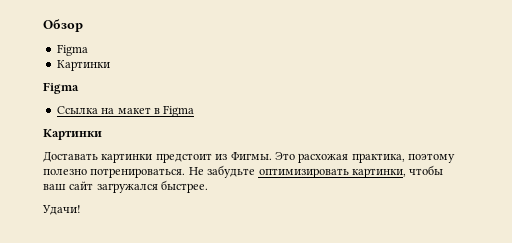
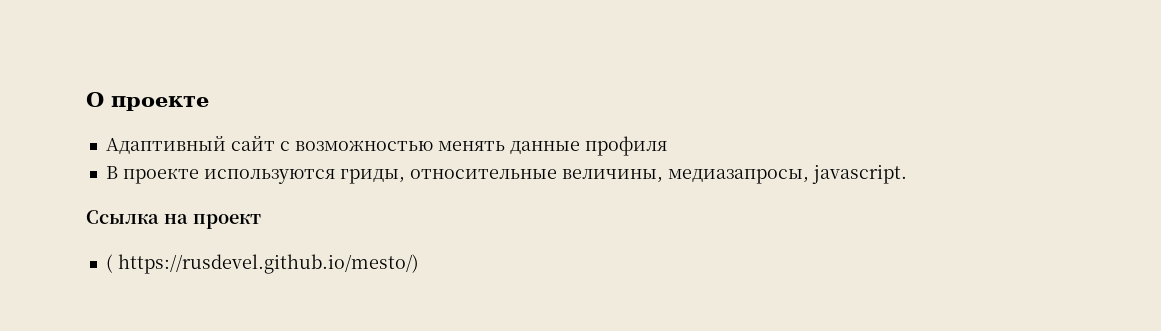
- Обзор
- Figma
- Картинки
- Figma
- Ссылка на макет в Figma
- Картинки
- Доставать картинки предстоит из Фигмы. Это расхожая практика, поэтому полезно потренироваться. Не забудьте оптимизировать картинки, чтобы ваш сайт загружался быстрее.
- Удачи!
+ О проекте
+ Адаптивный сайт c возможностью менять данные профиля
+ В проекте используются гриды, относительные величины, медиазапросы, javascript.
+ Ссылка на проект
+ ( https://rusdevel.github.io/mesto/)

